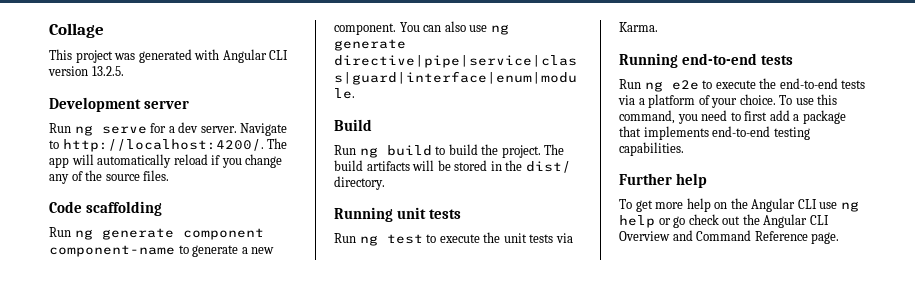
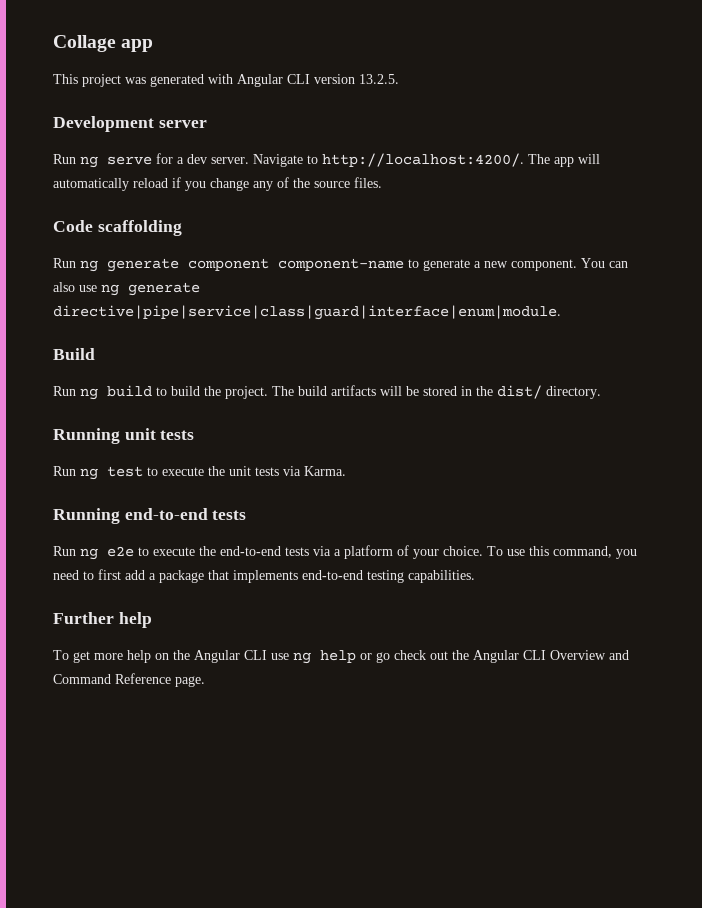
- Collage
+ Collage app

